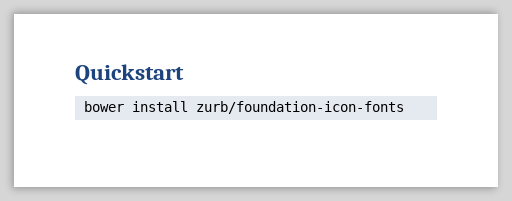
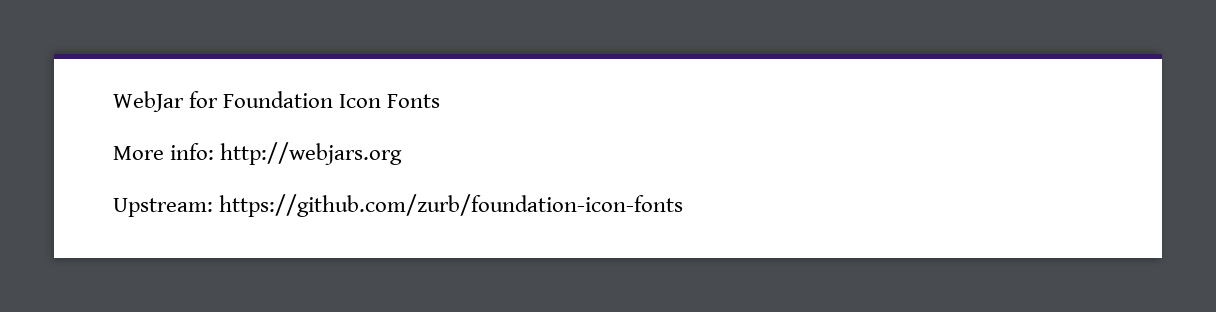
- Quickstart
- bower install zurb/foundation-icon-fonts
+ WebJar for Foundation Icon Fonts
+ More info: http://webjars.org
+ Upstream: https://github.com/zurb/foundation-icon-fonts

